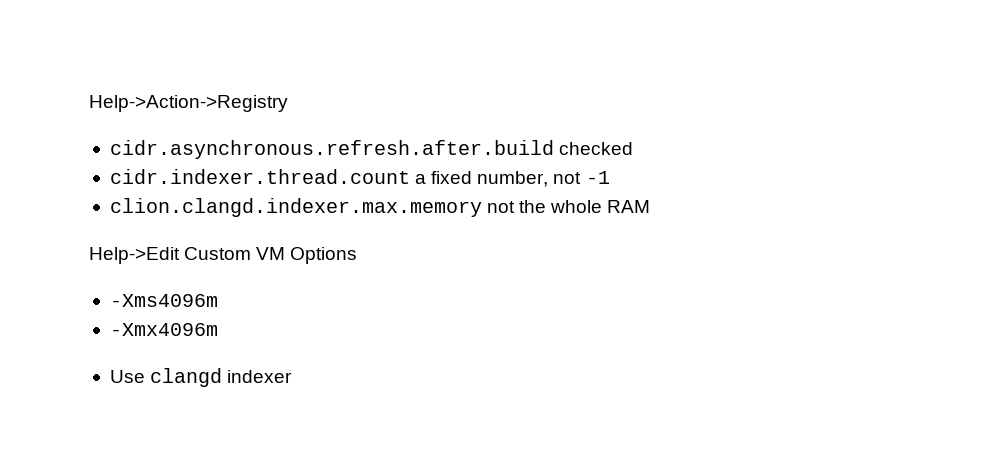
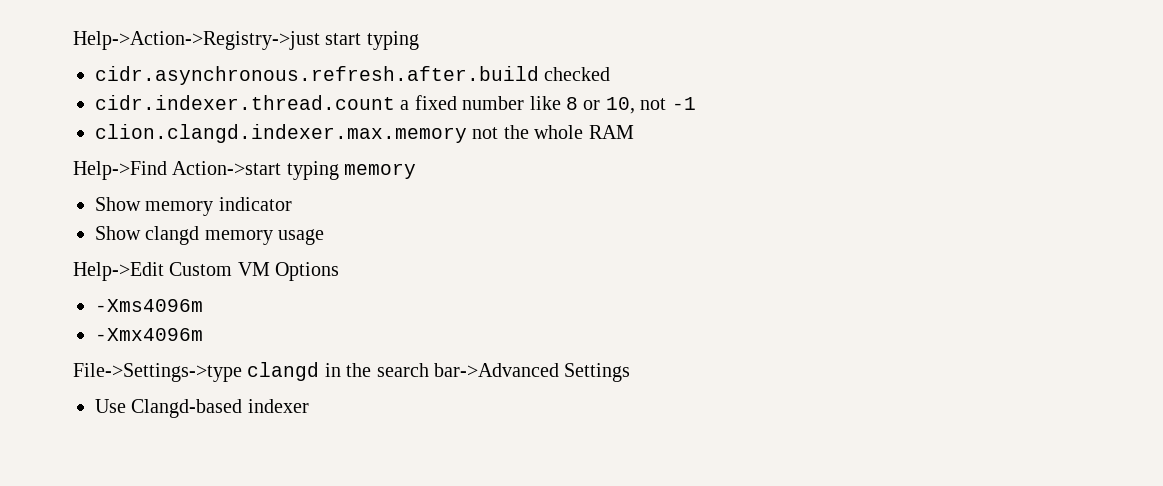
- Help->Action->Registry
+ Help->Action->Registry->just start typing
- cidr.indexer.thread.count a fixed number, not -1
+ cidr.indexer.thread.count a fixed number like 8 or 10, not -1
+ Help->Find Action->start typing memory
+ Show memory indicator
+ Show clangd memory usage
+ File->Settings->type clangd in the search bar->Advanced Settings
- Use clangd indexer
+ Use Clangd-based indexer

